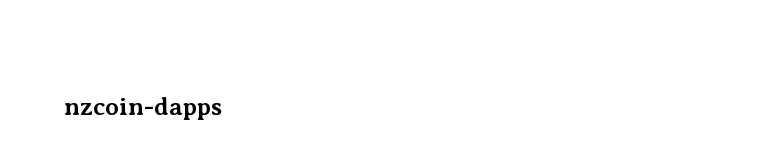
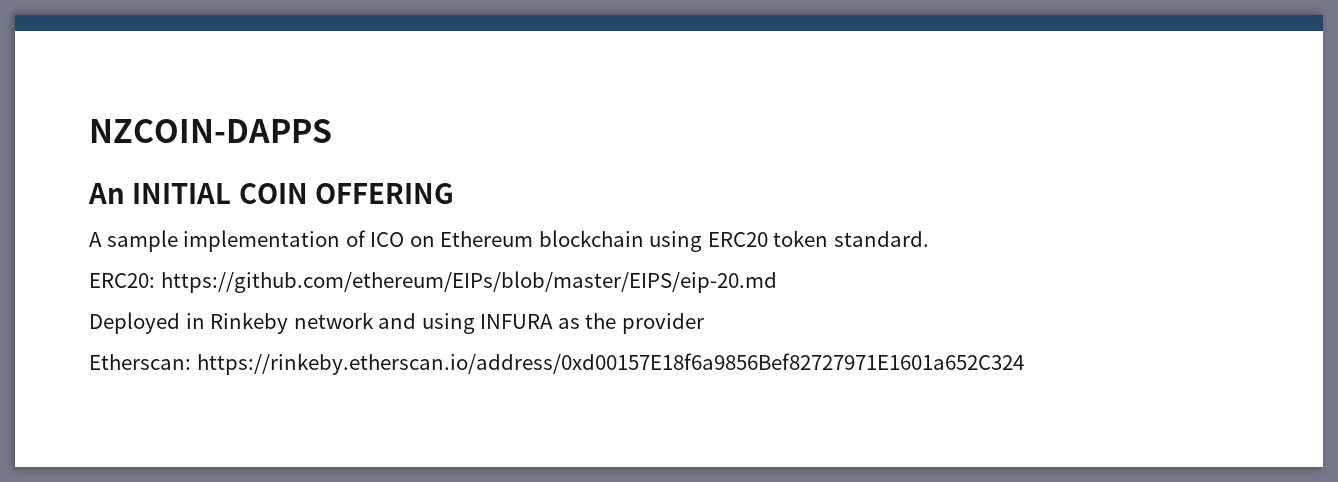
- nzcoin-dapps
+ NZCOIN-DAPPS
+ An INITIAL COIN OFFERING
+ A sample implementation of ICO on Ethereum blockchain using ERC20 token standard.
+ ERC20: https://github.com/ethereum/EIPs/blob/master/EIPS/eip-20.md
+ Deployed in Rinkeby network and using INFURA as the provider
+ Etherscan: https://rinkeby.etherscan.io/address/0xd00157E18f6a9856Bef82727971E1601a652C324

